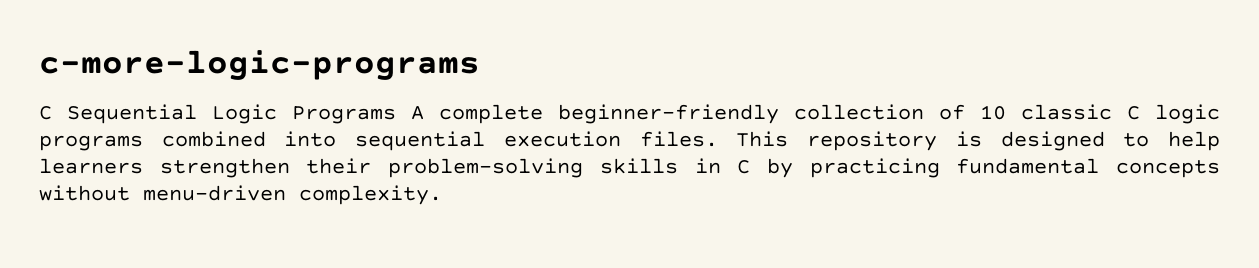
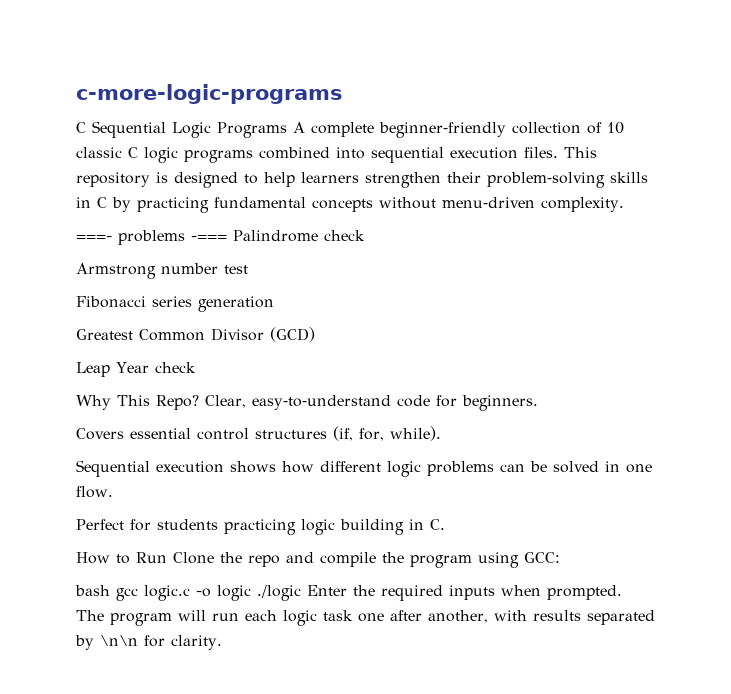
+ ===- problems -=== Palindrome check
+ Armstrong number test
+ Fibonacci series generation
+ Greatest Common Divisor (GCD)
+ Leap Year check
+ Why This Repo? Clear, easy‑to‑understand code for beginners.
+ Covers essential control structures (if, for, while).
+ Sequential execution shows how different logic problems can be solved in one flow.
+ Perfect for students practicing logic building in C.
+ How to Run Clone the repo and compile the program using GCC:
+ bash gcc logic.c -o logic ./logic Enter the required inputs when prompted. The program will run each logic task one after another, with results separated by \n\n for clarity.

